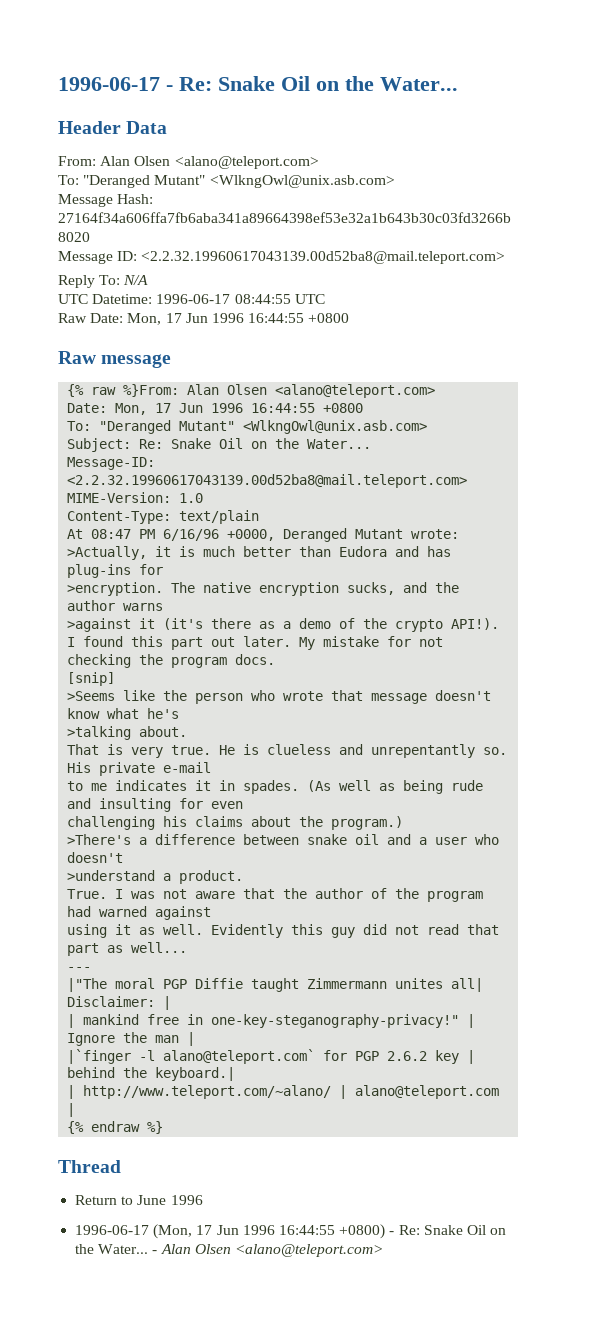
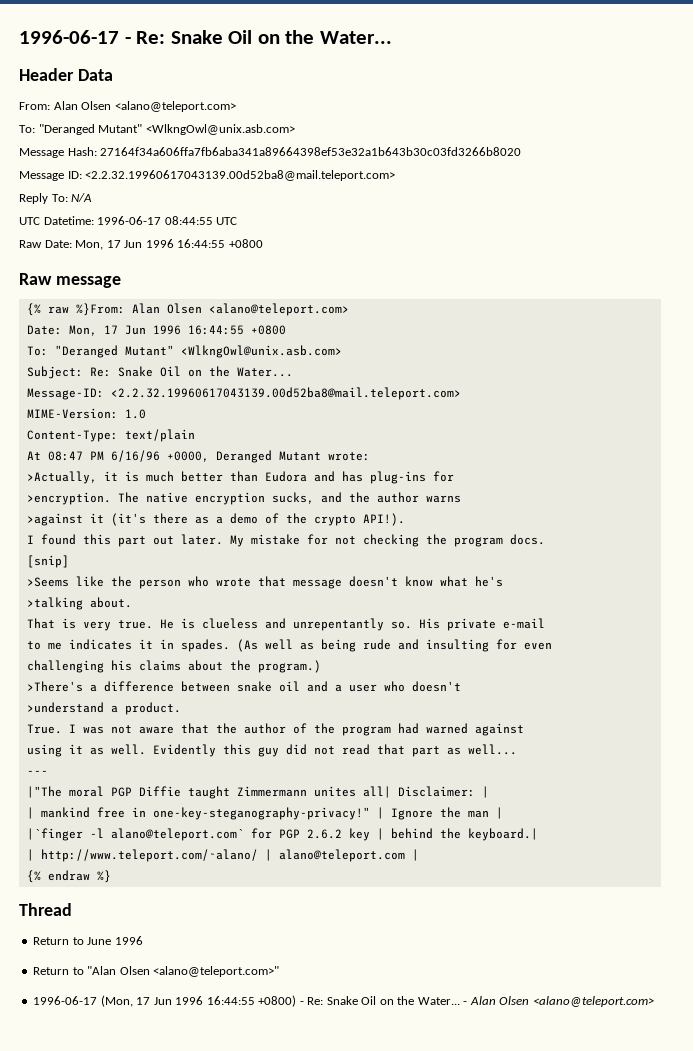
+ Return to "Alan Olsen <alano@teleport.com>"

